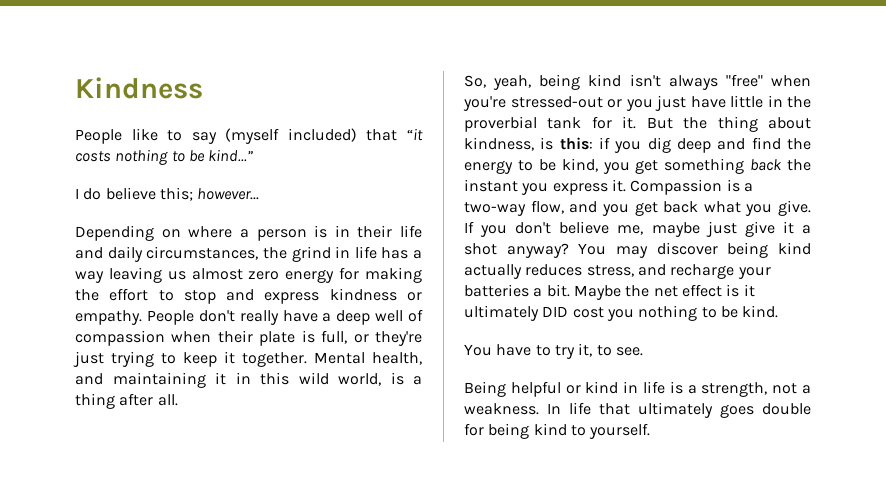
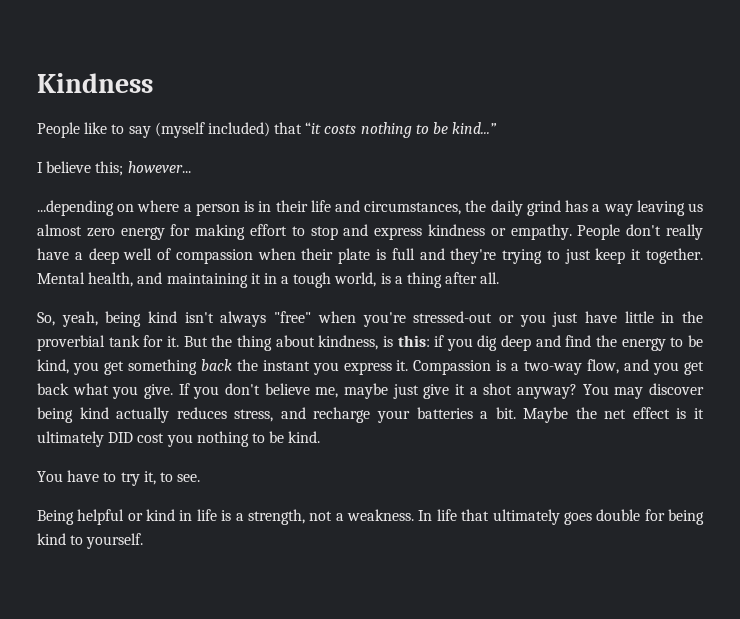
- I do believe this; however...
+ I believe this; however...
- Depending on where a person is in their life and daily circumstances, the grind in life has a way leaving us almost zero energy for making the effort to stop and express kindness or empathy.
+ ...depending on where a person is in their life and circumstances, the daily grind has a way leaving us almost zero energy for making effort to stop and express kindness or empathy.
- People don't really have a deep well of compassion when their plate is full, or they're just trying to keep it together.
+ People don't really have a deep well of compassion when their plate is full and they're trying to just keep it together.
- Mental health, and maintaining it in this wild world, is a thing after all.
+ Mental health, and maintaining it in a tough world, is a thing after all.

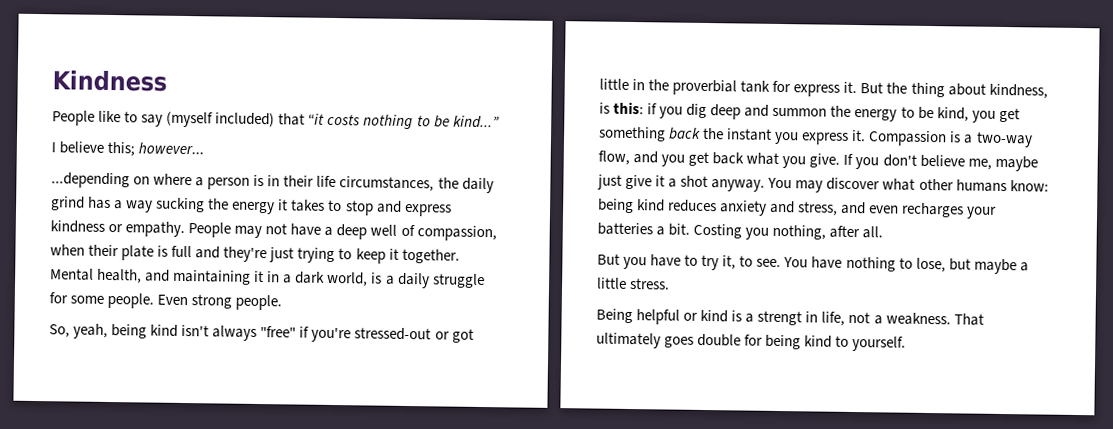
- ...depending on where a person is in their life and circumstances, the daily grind has a way leaving us almost zero energy for making effort to stop and express kindness or empathy.
+ ...depending on where a person is in their life circumstances, the daily grind has a way sucking the energy it takes to stop and express kindness or empathy.
- People don't really have a deep well of compassion when their plate is full and they're trying to just keep it together.
+ People may not have a deep well of compassion, when their plate is full and they're just trying to keep it together.
- Mental health, and maintaining it in a tough world, is a thing after all.
+ Mental health, and maintaining it in a dark world, is a daily struggle for some people. Even strong people.
- So, yeah, being kind isn't always "free" when you're stressed-out or you just have little in the proverbial tank for it.
+ So, yeah, being kind isn't always "free" if you're stressed-out or got little in the proverbial tank for express it.
- But the thing about kindness, is this: if you dig deep and find the energy to be kind, you get something back the instant you express it.
+ But the thing about kindness, is this: if you dig deep and summon the energy to be kind, you get something back the instant you express it.
- If you don't believe me, maybe just give it a shot anyway?
+ If you don't believe me, maybe just give it a shot anyway.
- You may discover being kind actually reduces stress, and recharge your batteries a bit. Maybe the net effect is it ultimately DID cost you nothing to be kind.
- You have to try it, to see.
- Being helpful or kind in life is a strength, not a weakness. In life that ultimately goes double for being kind to yourself.
+ You may discover what other humans know: being kind reduces anxiety and stress, and even recharges your batteries a bit. Costing you nothing, after all.
+ But you have to try it, to see. You have nothing to lose, but maybe a little stress.
+ Being helpful or kind is a strengt in life, not a weakness. That ultimately goes double for being kind to yourself.

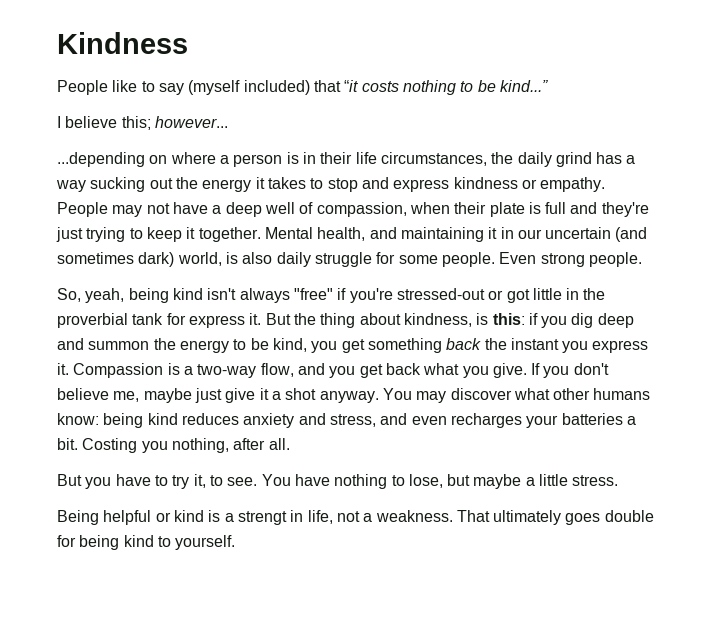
- ...depending on where a person is in their life circumstances, the daily grind has a way sucking the energy it takes to stop and express kindness or empathy.
+ ...depending on where a person is in their life circumstances, the daily grind has a way sucking out the energy it takes to stop and express kindness or empathy.
- Mental health, and maintaining it in a dark world, is a daily struggle for some people.
+ Mental health, and maintaining it in our uncertain (and sometimes dark) world, is also daily struggle for some people.

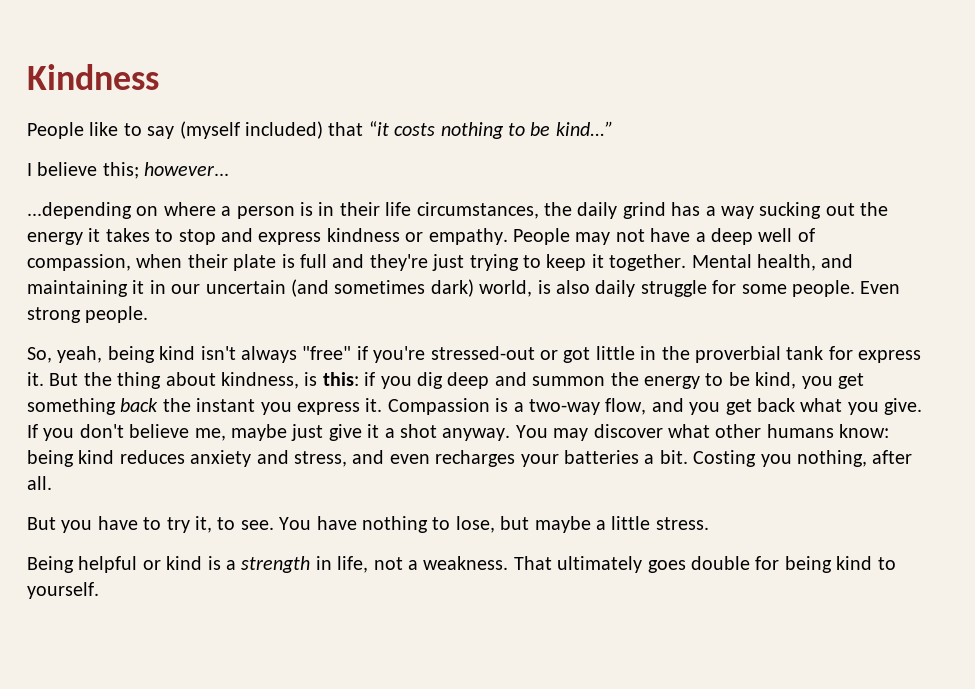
- Being helpful or kind is a strengt in life, not a weakness.
+ Being helpful or kind is a strength in life, not a weakness.

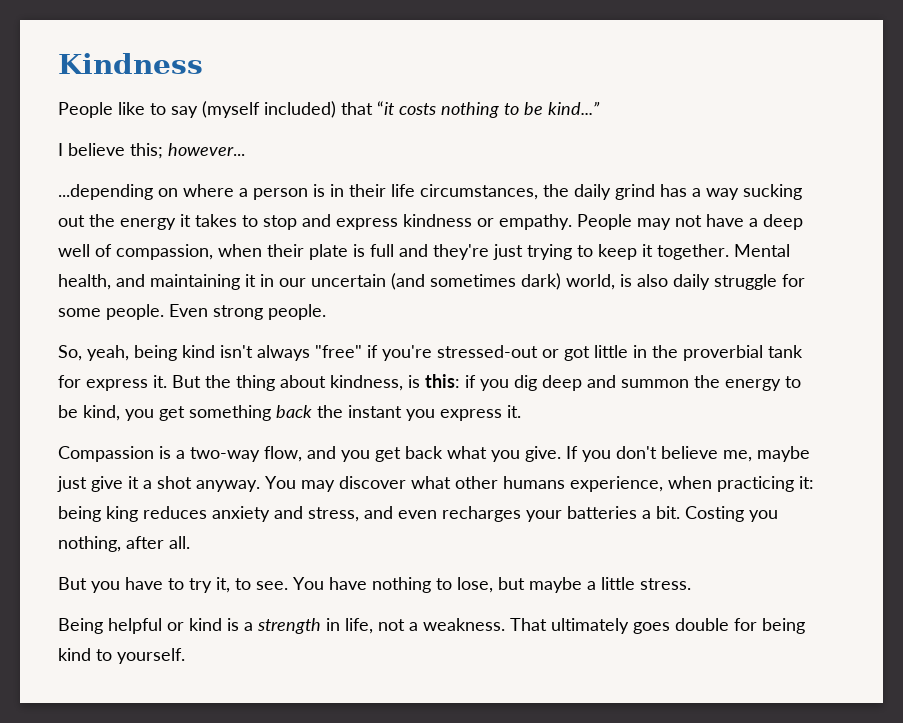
- But the thing about kindness, is this: if you dig deep and summon the energy to be kind, you get something back the instant you express it. Compassion is a two-way flow, and you get back what you give.
+ But the thing about kindness, is this: if you dig deep and summon the energy to be kind, you get something back the instant you express it.
+ Compassion is a two-way flow, and you get back what you give.
- You may discover what other humans know: being kind reduces anxiety and stress, and even recharges your batteries a bit.
+ You may discover what other humans experience, when practicing it: being king reduces anxiety and stress, and even recharges your batteries a bit.

